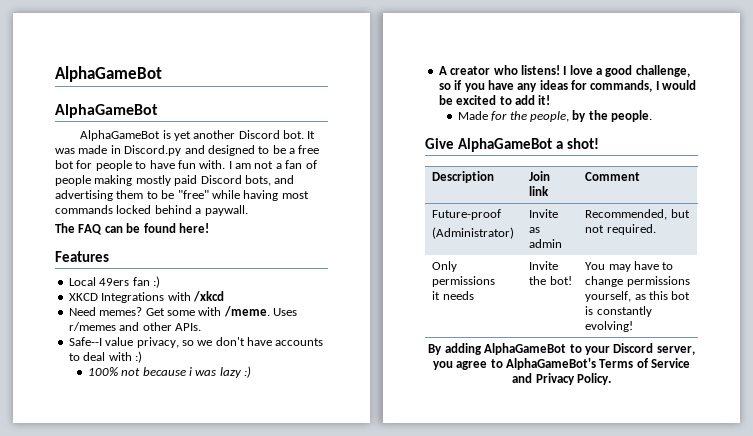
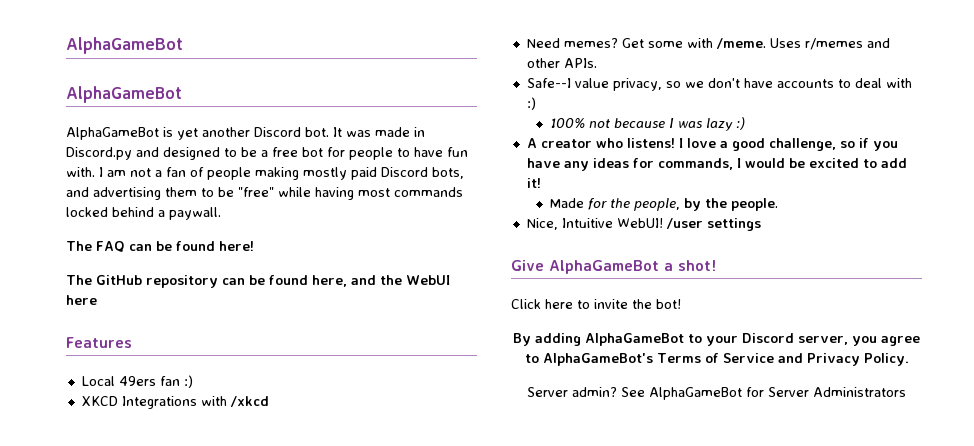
+ The GitHub repository can be found here, and the WebUI here
- 100% not because i was lazy :)
+ 100% not because I was lazy :)
+ Nice, Intuitive WebUI! /user settings
- Description | Join link | Comment
- Future-proof
- (Administrator) | Invite as admin | Recommended, but not required.
- Only permissions
- it needs | Invite the bot! | You may have to change permissions yourself, as this bot is constantly evolving!
+ Click here to invite the bot!
+ Server admin? See AlphaGameBot for Server Administrators

